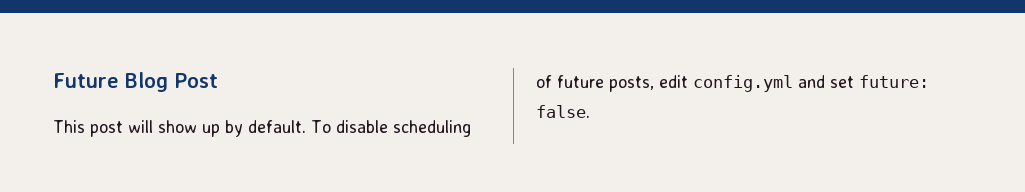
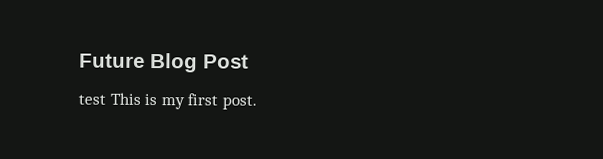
- This post will show up by default. To disable scheduling of future posts, edit config.yml and set future: false.
+ test This is my first post.

